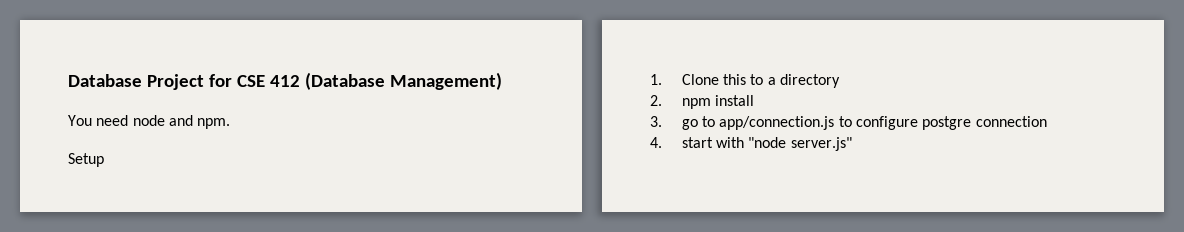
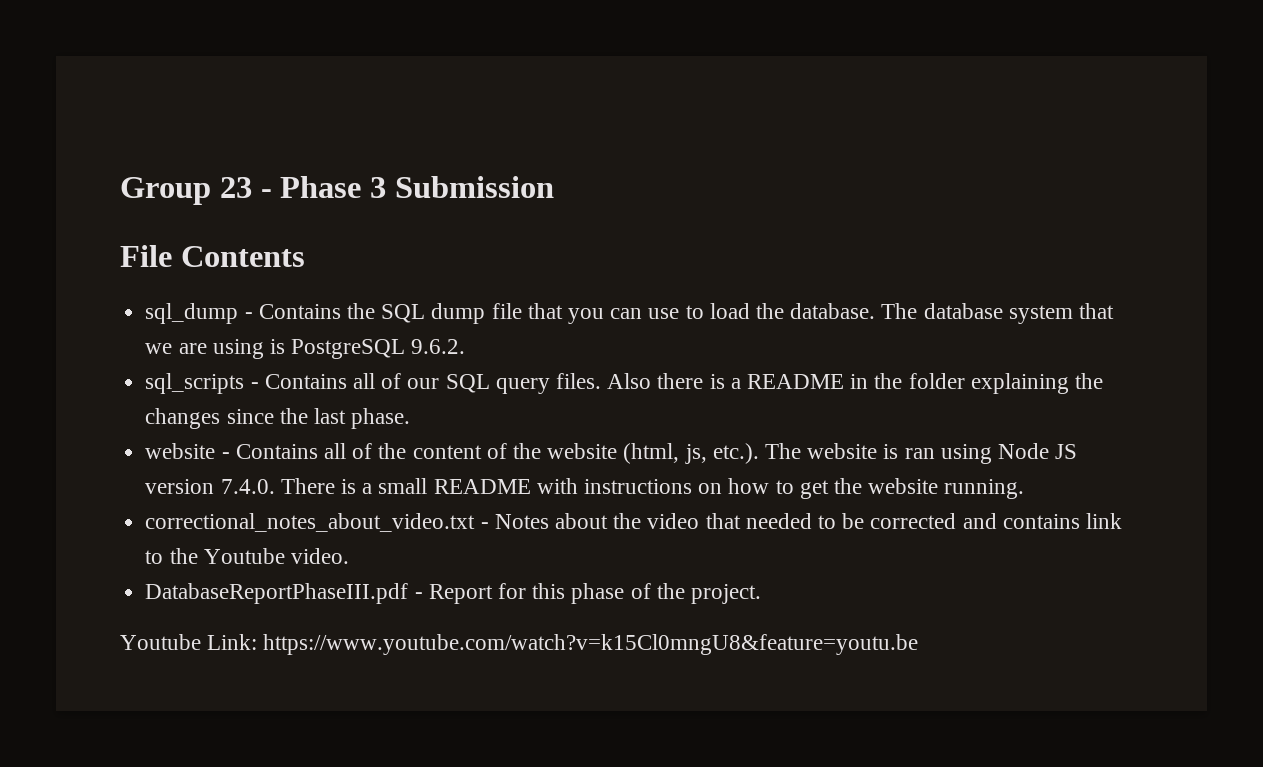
- Database Project for CSE 412 (Database Management)
- You need node and npm.
- Setup
- 1. Clone this to a directory
- 2. npm install
- 3. go to app/connection.js to configure postgre connection
- 4. start with "node server.js"
+ Group 23 - Phase 3 Submission
+ File Contents
+ sql_dump - Contains the SQL dump file that you can use to load the database. The database system that we are using is PostgreSQL 9.6.2.
+ sql_scripts - Contains all of our SQL query files. Also there is a README in the folder explaining the changes since the last phase.
+ website - Contains all of the content of the website (html, js, etc.). The website is ran using Node JS version 7.4.0. There is a small README with instructions on how to get the website running.
+ correctional_notes_about_video.txt - Notes about the video that needed to be corrected and contains link to the Youtube video.
+ DatabaseReportPhaseIII.pdf - Report for this phase of the project.
+ Youtube Link: https://www.youtube.com/watch?v=k15Cl0mngU8&feature=youtu.be

